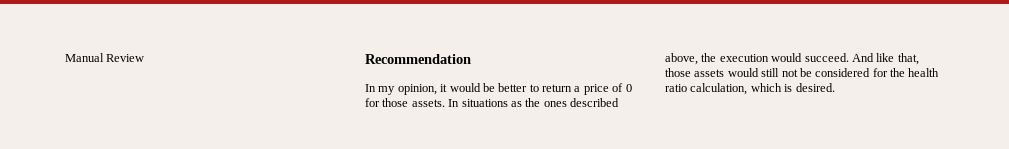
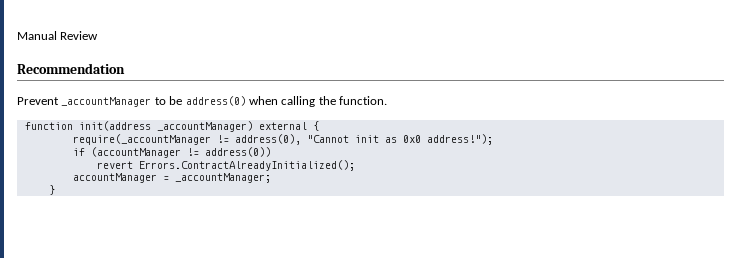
- In my opinion, it would be better to return a price of 0 for those assets. In situations as the ones described above, the execution would succeed. And like that, those assets would still not be considered for the health ratio calculation, which is desired.
+ Prevent _accountManager to be address(0) when calling the function.
+ function init(address _accountManager) external {
+ require(_accountManager != address(0), "Cannot init as 0x0 address!");
+ if (accountManager != address(0))
+ revert Errors.ContractAlreadyInitialized();
+ accountManager = _accountManager;
+ }

